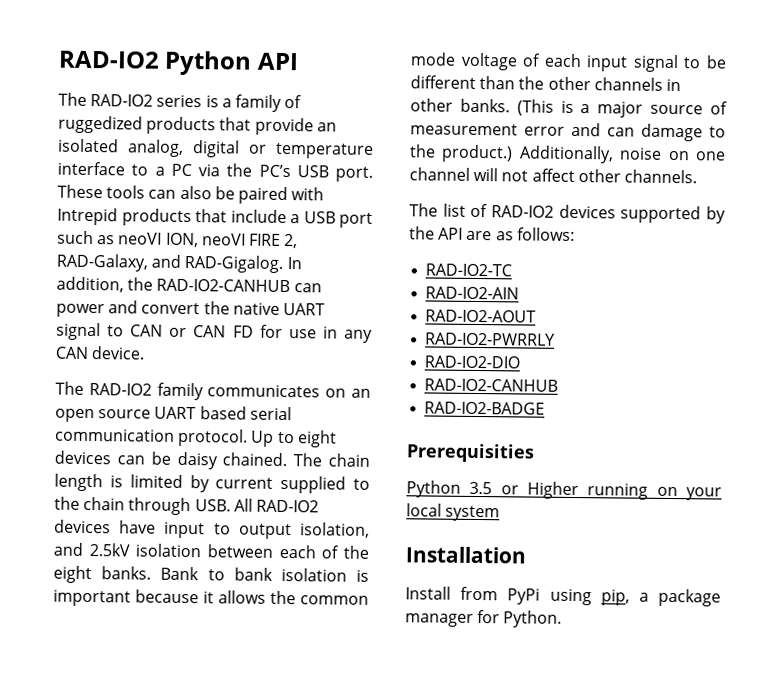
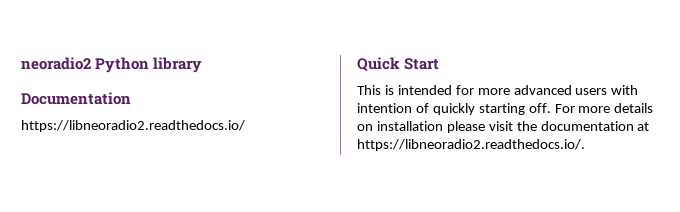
- RAD-IO2 Python API
- The RAD-IO2 series is a family of ruggedized products that provide an isolated analog, digital or temperature interface to a PC via the PC’s USB port. These tools can also be paired with Intrepid products that include a USB port such as neoVI ION, neoVI FIRE 2, RAD-Galaxy, and RAD-Gigalog. In addition, the RAD-IO2-CANHUB can power and convert the native UART signal to CAN or CAN FD for use in any CAN device.
- The RAD-IO2 family communicates on an open source UART based serial communication protocol. Up to eight devices can be daisy chained. The chain length is limited by current supplied to the chain through USB. All RAD-IO2 devices have input to output isolation, and 2.5kV isolation between each of the eight banks. Bank to bank isolation is important because it allows the common mode voltage of each input signal to be different than the other channels in other banks. (This is a major source of measurement error and can damage to the product.) Additionally, noise on one channel will not affect other channels.
- The list of RAD-IO2 devices supported by the API are as follows:
- RAD-IO2-TC
- RAD-IO2-AIN
- RAD-IO2-AOUT
- RAD-IO2-PWRRLY
- RAD-IO2-DIO
- RAD-IO2-CANHUB
- RAD-IO2-BADGE
- Prerequisities
- Python 3.5 or Higher running on your local system
- Installation
- Install from PyPi using pip, a package manager for Python.
+ neoradio2 Python library
+ Documentation
+ https://libneoradio2.readthedocs.io/
+ Quick Start
+ This is intended for more advanced users with intention of quickly starting off. For more details on installation please visit the documentation at https://libneoradio2.readthedocs.io/.

